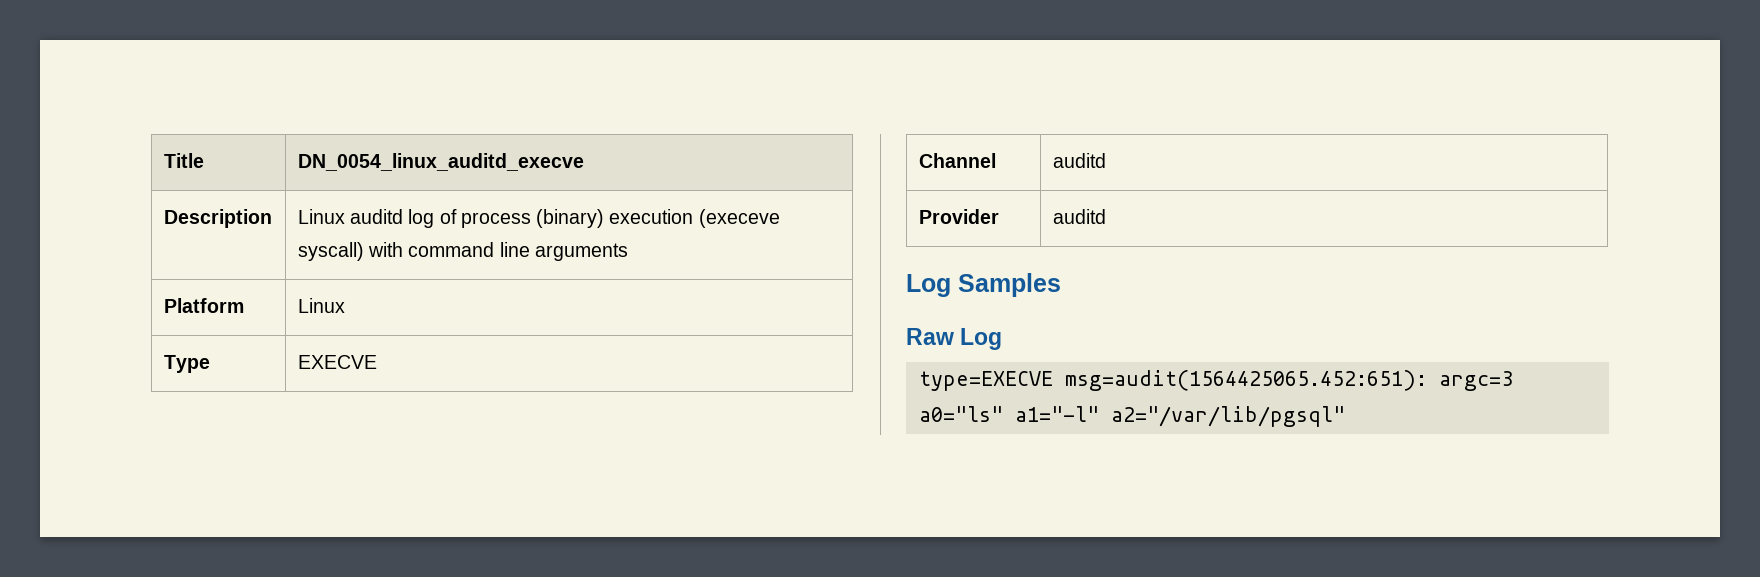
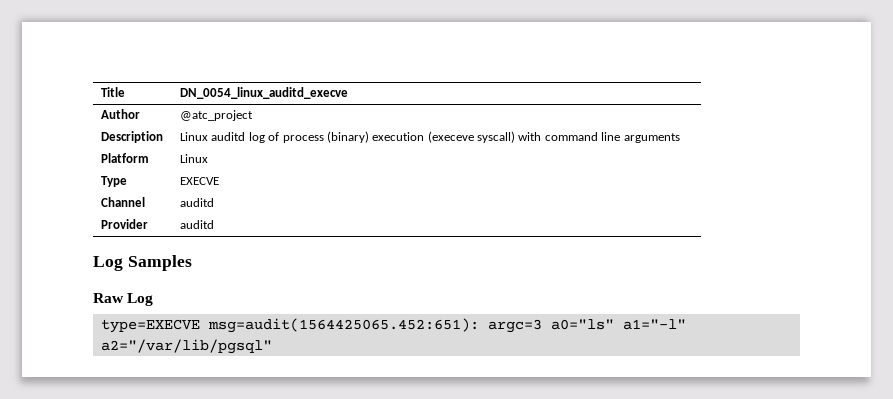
+ Author | @atc_project

